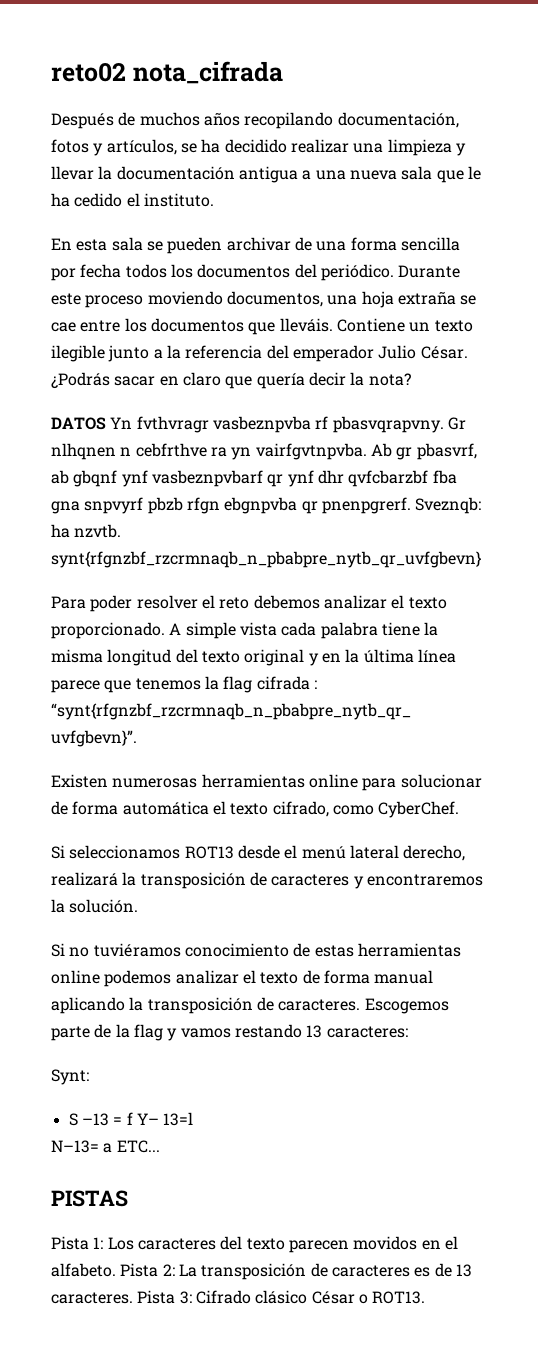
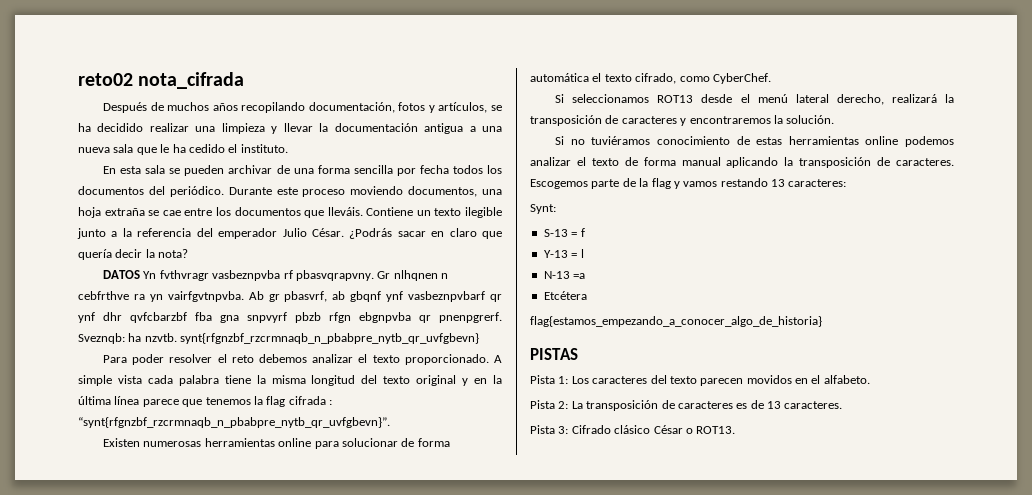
- S –13 = f Y– 13=l
- N–13= a ETC...
+ S-13 = f
+ Y-13 = l
+ N-13 =a
+ Etcétera
+ flag{estamos_empezando_a_conocer_algo_de_historia}
- Pista 1: Los caracteres del texto parecen movidos en el alfabeto. Pista 2: La transposición de caracteres es de 13 caracteres. Pista 3: Cifrado clásico César o ROT13.
+ Pista 1: Los caracteres del texto parecen movidos en el alfabeto.
+ Pista 2: La transposición de caracteres es de 13 caracteres.
+ Pista 3: Cifrado clásico César o ROT13.

